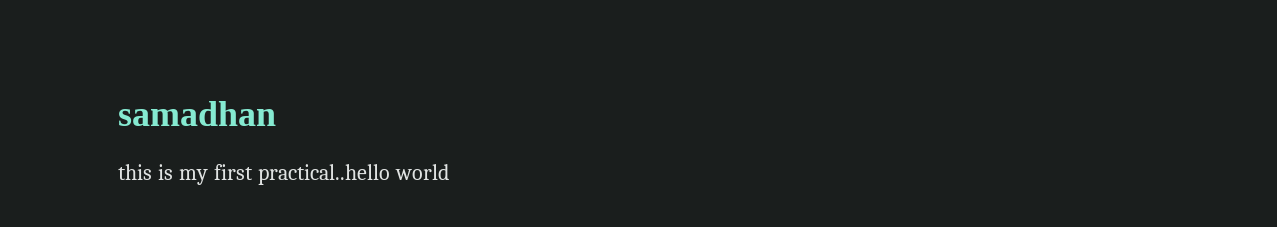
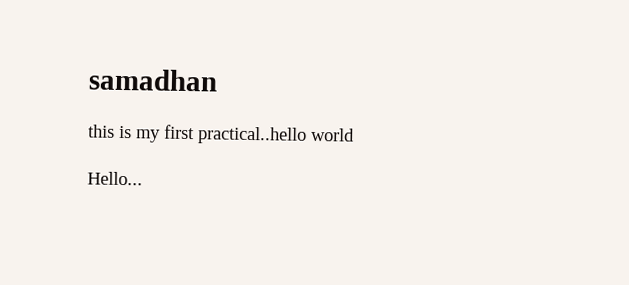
+ Hello...

